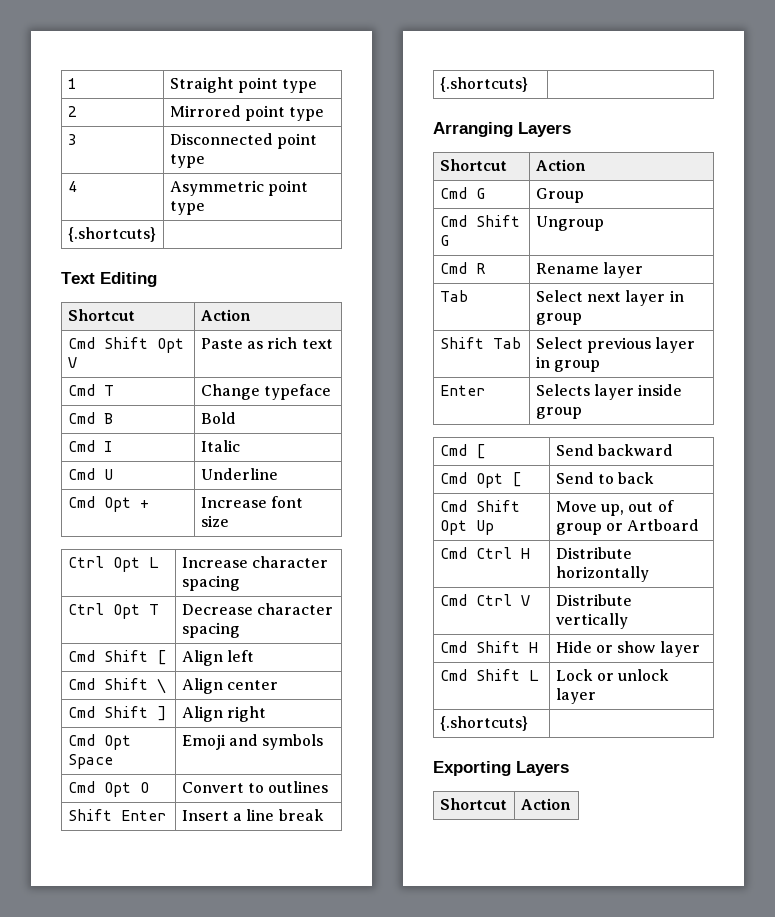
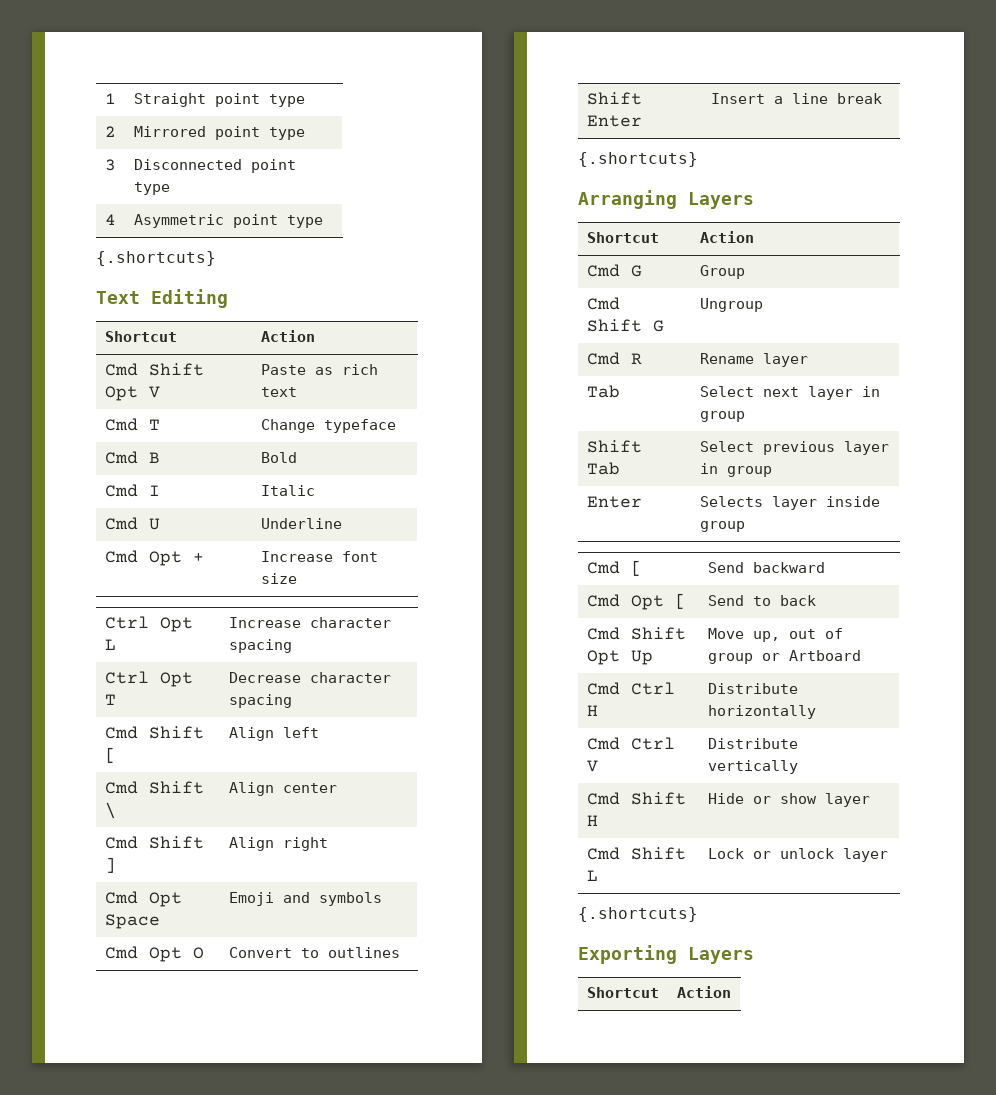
  4 | Asymmetric point type
- {.shortcuts} |
+ {.shortcuts}
  Shift Enter | Insert a line break
- {.shortcuts} |
+ {.shortcuts}
  Cmd Shift L | Lock or unlock layer
- {.shortcuts} |
+ {.shortcuts}

